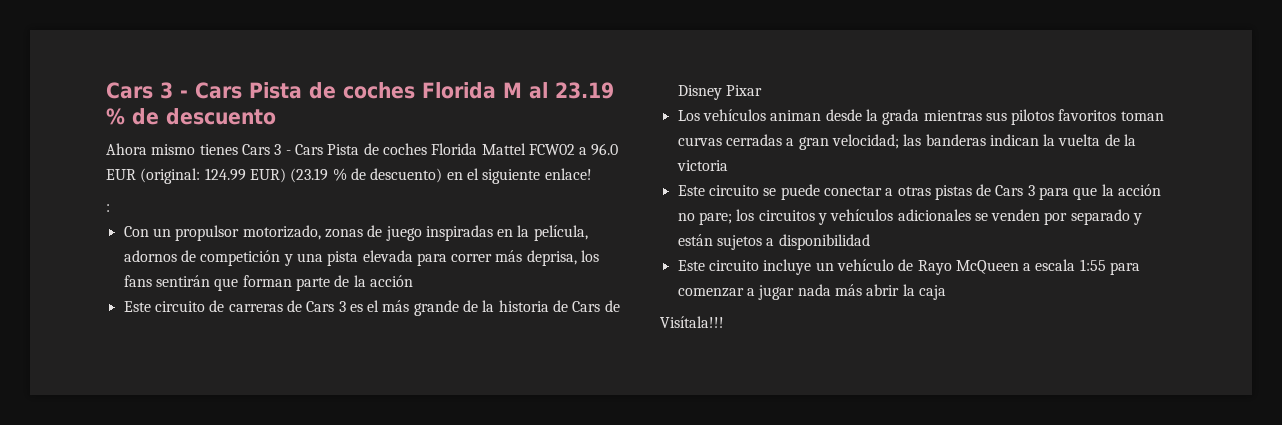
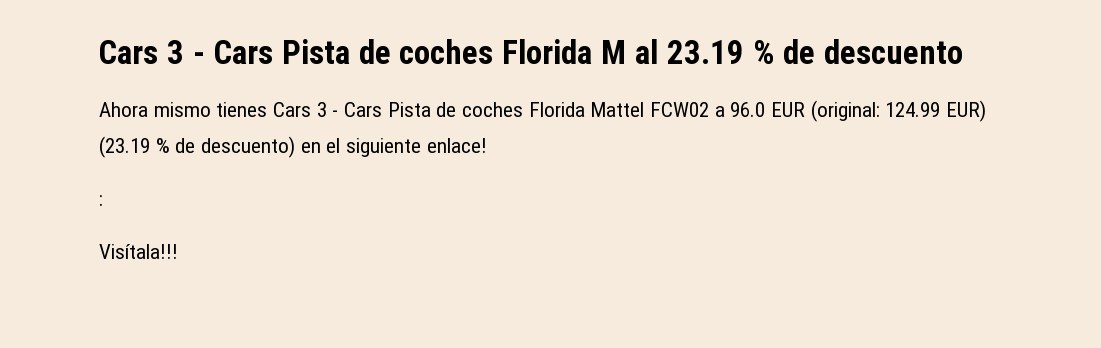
- Con un propulsor motorizado, zonas de juego inspiradas en la película, adornos de competición y una pista elevada para correr más deprisa, los fans sentirán que forman parte de la acción
- Este circuito de carreras de Cars 3 es el más grande de la historia de Cars de Disney Pixar
- Los vehículos animan desde la grada mientras sus pilotos favoritos toman curvas cerradas a gran velocidad; las banderas indican la vuelta de la victoria
- Este circuito se puede conectar a otras pistas de Cars 3 para que la acción no pare; los circuitos y vehículos adicionales se venden por separado y están sujetos a disponibilidad
- Este circuito incluye un vehículo de Rayo McQueen a escala 1:55 para comenzar a jugar nada más abrir la caja

